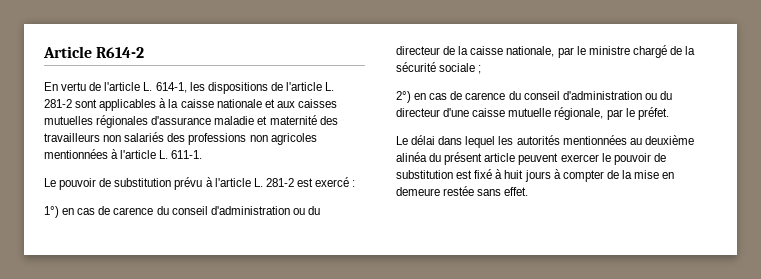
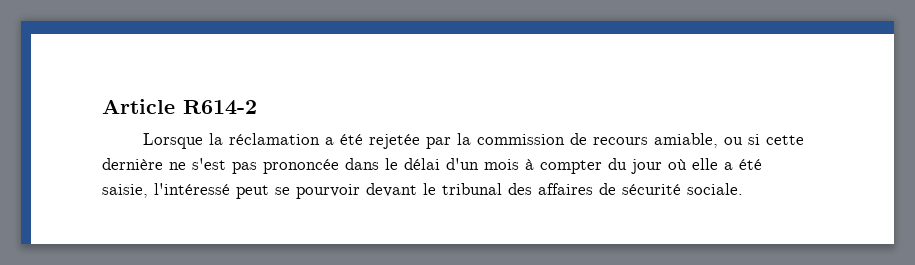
- En vertu de l'article L. 614-1, les dispositions de l'article L. 281-2 sont applicables à la caisse nationale et aux caisses mutuelles régionales d'assurance maladie et maternité des travailleurs non salariés des professions non agricoles mentionnées à l'article L. 611-1.
- Le pouvoir de substitution prévu à l'article L. 281-2 est exercé :
- 1°) en cas de carence du conseil d'administration ou du directeur de la caisse nationale, par le ministre chargé de la sécurité sociale ;
- 2°) en cas de carence du conseil d'administration ou du directeur d'une caisse mutuelle régionale, par le préfet.
- Le délai dans lequel les autorités mentionnées au deuxième alinéa du présent article peuvent exercer le pouvoir de substitution est fixé à huit jours à compter de la mise en demeure restée sans effet.
+ Lorsque la réclamation a été rejetée par la commission de recours amiable, ou si cette dernière ne s'est pas prononcée dans le délai d'un mois à compter du jour où elle a été saisie, l'intéressé peut se pourvoir devant le tribunal des affaires de sécurité sociale.

